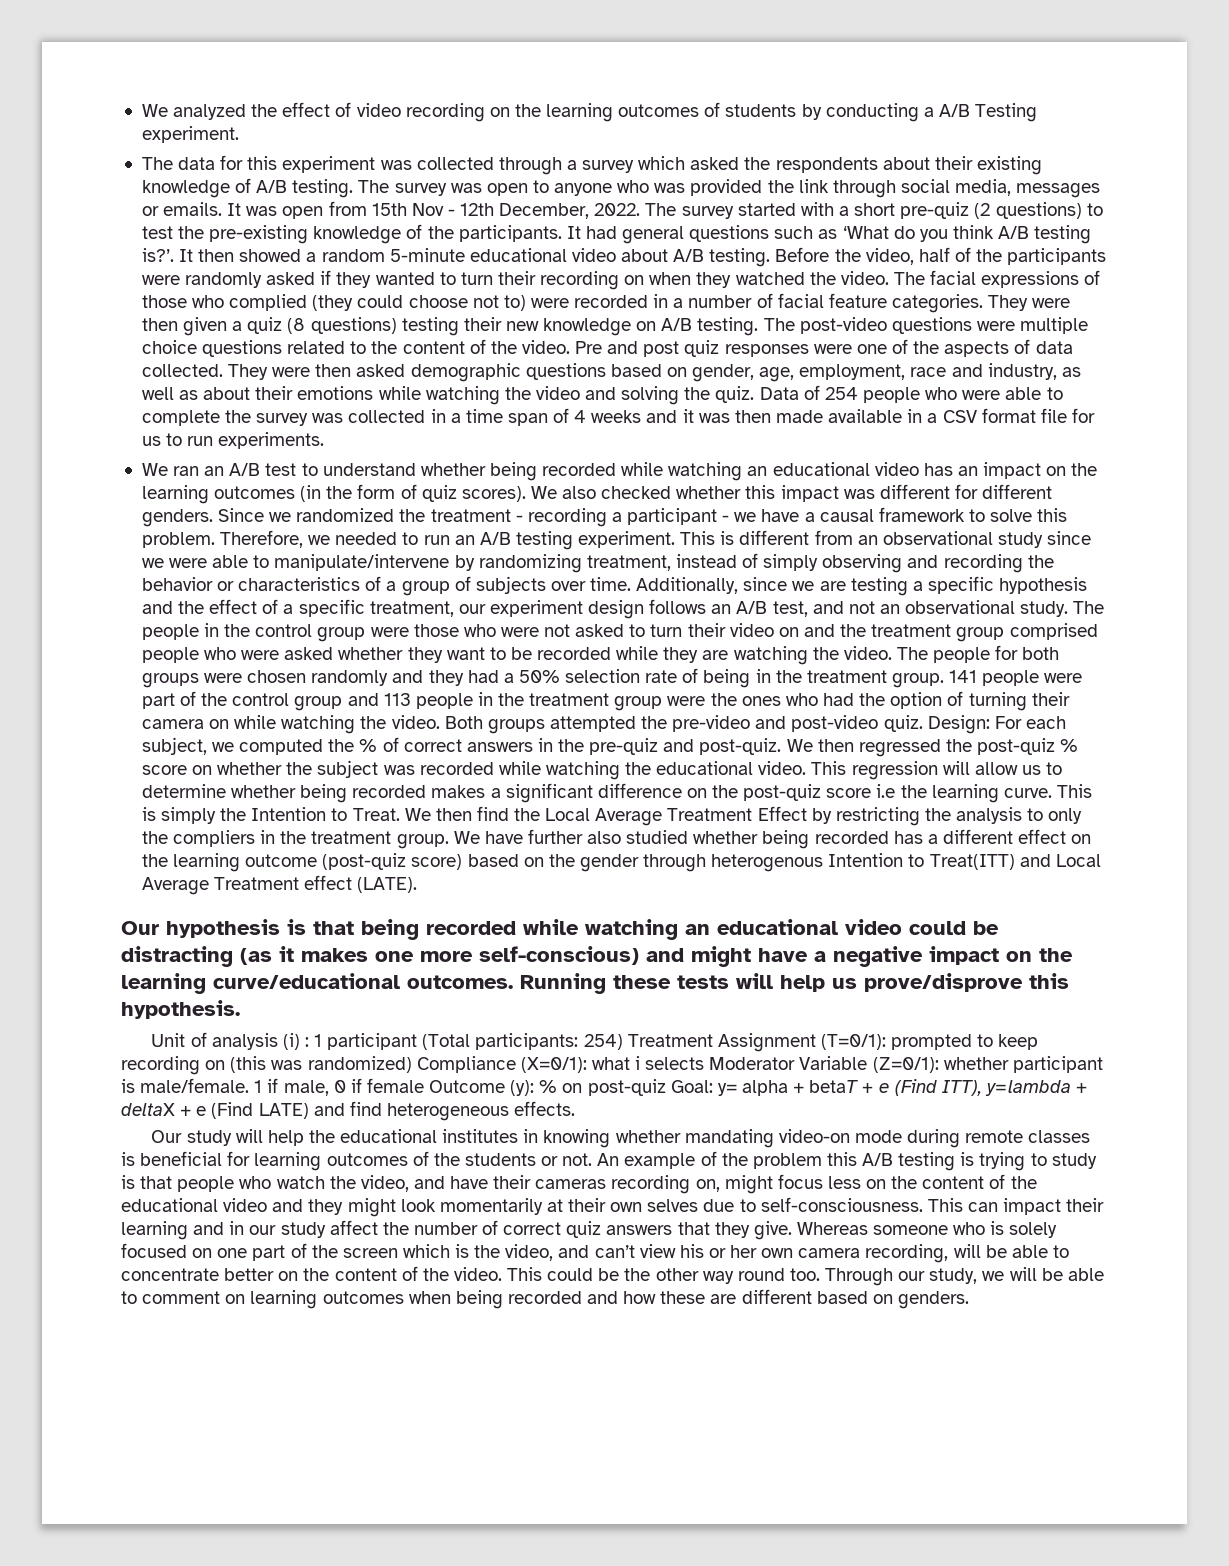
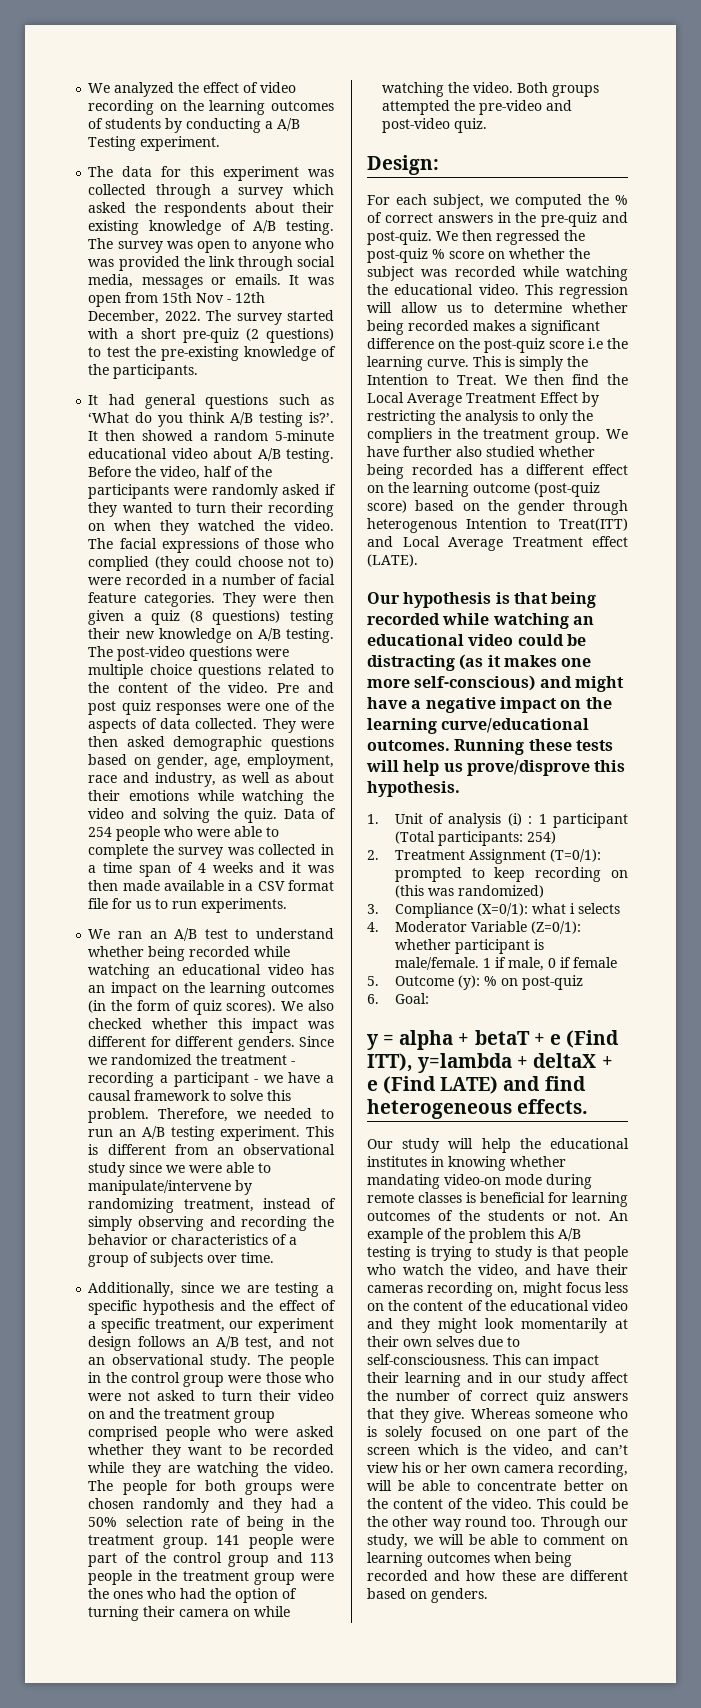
- The survey started with a short pre-quiz (2 questions) to test the pre-existing knowledge of the participants. It had general questions such as ‘What do you think A/B testing is?’.
+ The survey started with a short pre-quiz (2 questions) to test the pre-existing knowledge of the participants.
+ It had general questions such as ‘What do you think A/B testing is?’.
- This is different from an observational study since we were able to manipulate/intervene by randomizing treatment, instead of simply observing and recording the behavior or characteristics of a group of subjects over time. Additionally, since we are testing a specific hypothesis and the effect of a specific treatment, our experiment design follows an A/B test, and not an observational study.
+ This is different from an observational study since we were able to manipulate/intervene by randomizing treatment, instead of simply observing and recording the behavior or characteristics of a group of subjects over time.
+ Additionally, since we are testing a specific hypothesis and the effect of a specific treatment, our experiment design follows an A/B test, and not an observational study.
- Both groups attempted the pre-video and post-video quiz. Design: For each subject, we computed the % of correct answers in the pre-quiz and post-quiz.
+ Both groups attempted the pre-video and post-video quiz.
+ Design:
+ For each subject, we computed the % of correct answers in the pre-quiz and post-quiz.
- Unit of analysis (i) : 1 participant (Total participants: 254) Treatment Assignment (T=0/1): prompted to keep recording on (this was randomized) Compliance (X=0/1): what i selects Moderator Variable (Z=0/1): whether participant is male/female.
+ 1. Unit of analysis (i) : 1 participant (Total participants: 254)
+ 2. Treatment Assignment (T=0/1): prompted to keep recording on (this was randomized)
+ 3. Compliance (X=0/1): what i selects
+ 4. Moderator Variable (Z=0/1): whether participant is male/female.
- 1 if male, 0 if female Outcome (y): % on post-quiz Goal: y= alpha + betaT + e (Find ITT), y=lambda + deltaX + e (Find LATE) and find heterogeneous effects.
+ 1 if male, 0 if female
+ 5. Outcome (y): % on post-quiz
+ 6. Goal:
+ y = alpha + betaT + e (Find ITT), y=lambda + deltaX + e (Find LATE) and find heterogeneous effects.

